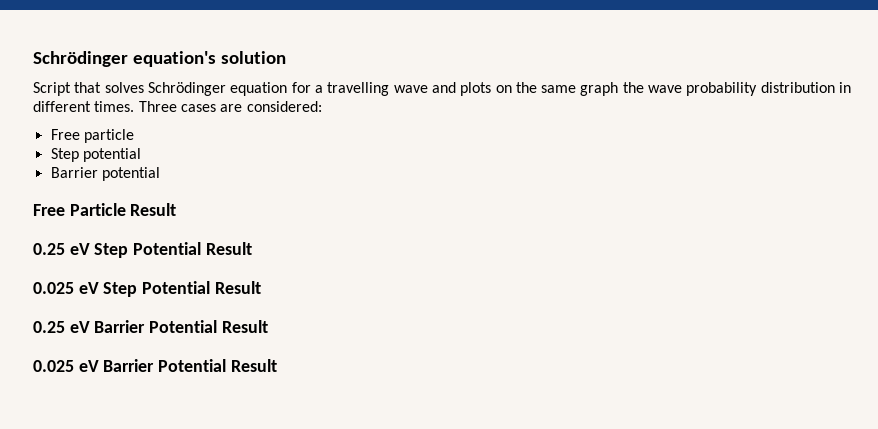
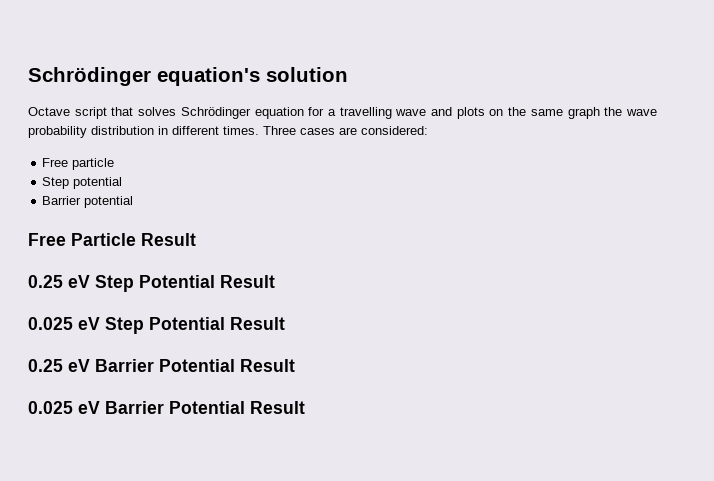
- Script that solves Schrödinger equation for a travelling wave and plots on the same graph the wave probability distribution in different times.
+ Octave script that solves Schrödinger equation for a travelling wave and plots on the same graph the wave probability distribution in different times.

